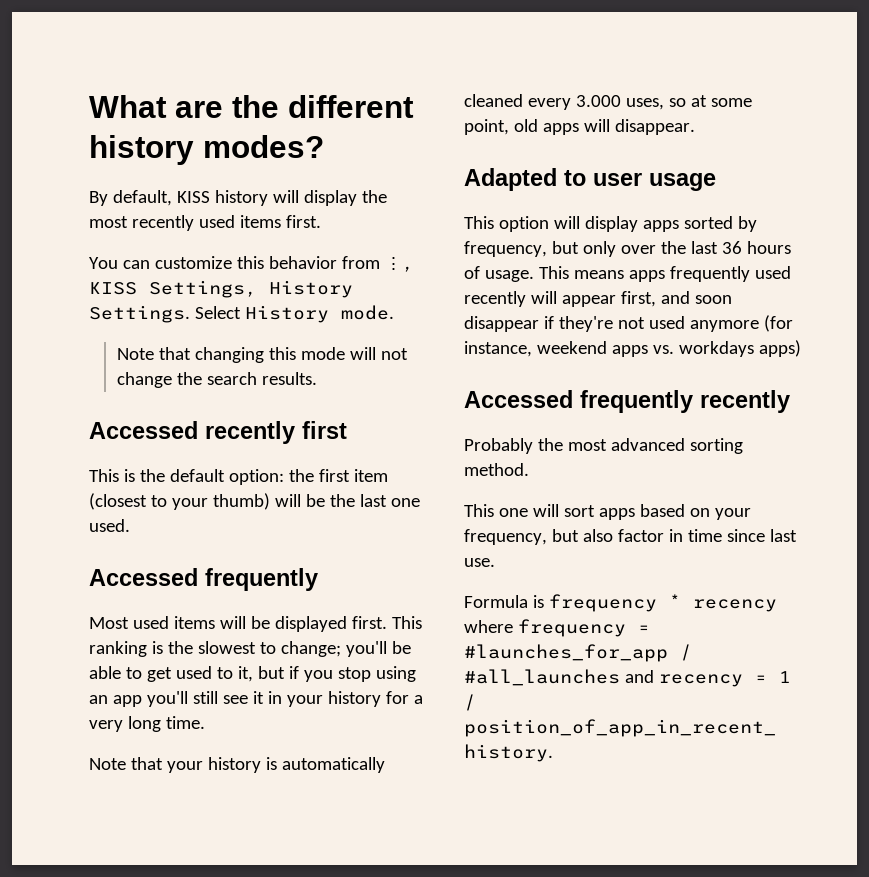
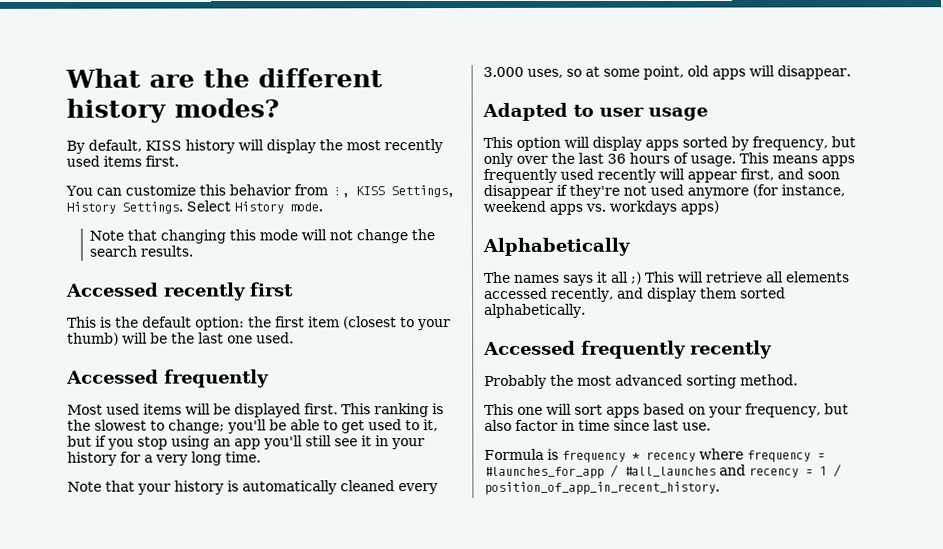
+ Alphabetically
+ The names says it all ;) This will retrieve all elements accessed recently, and display them sorted alphabetically.

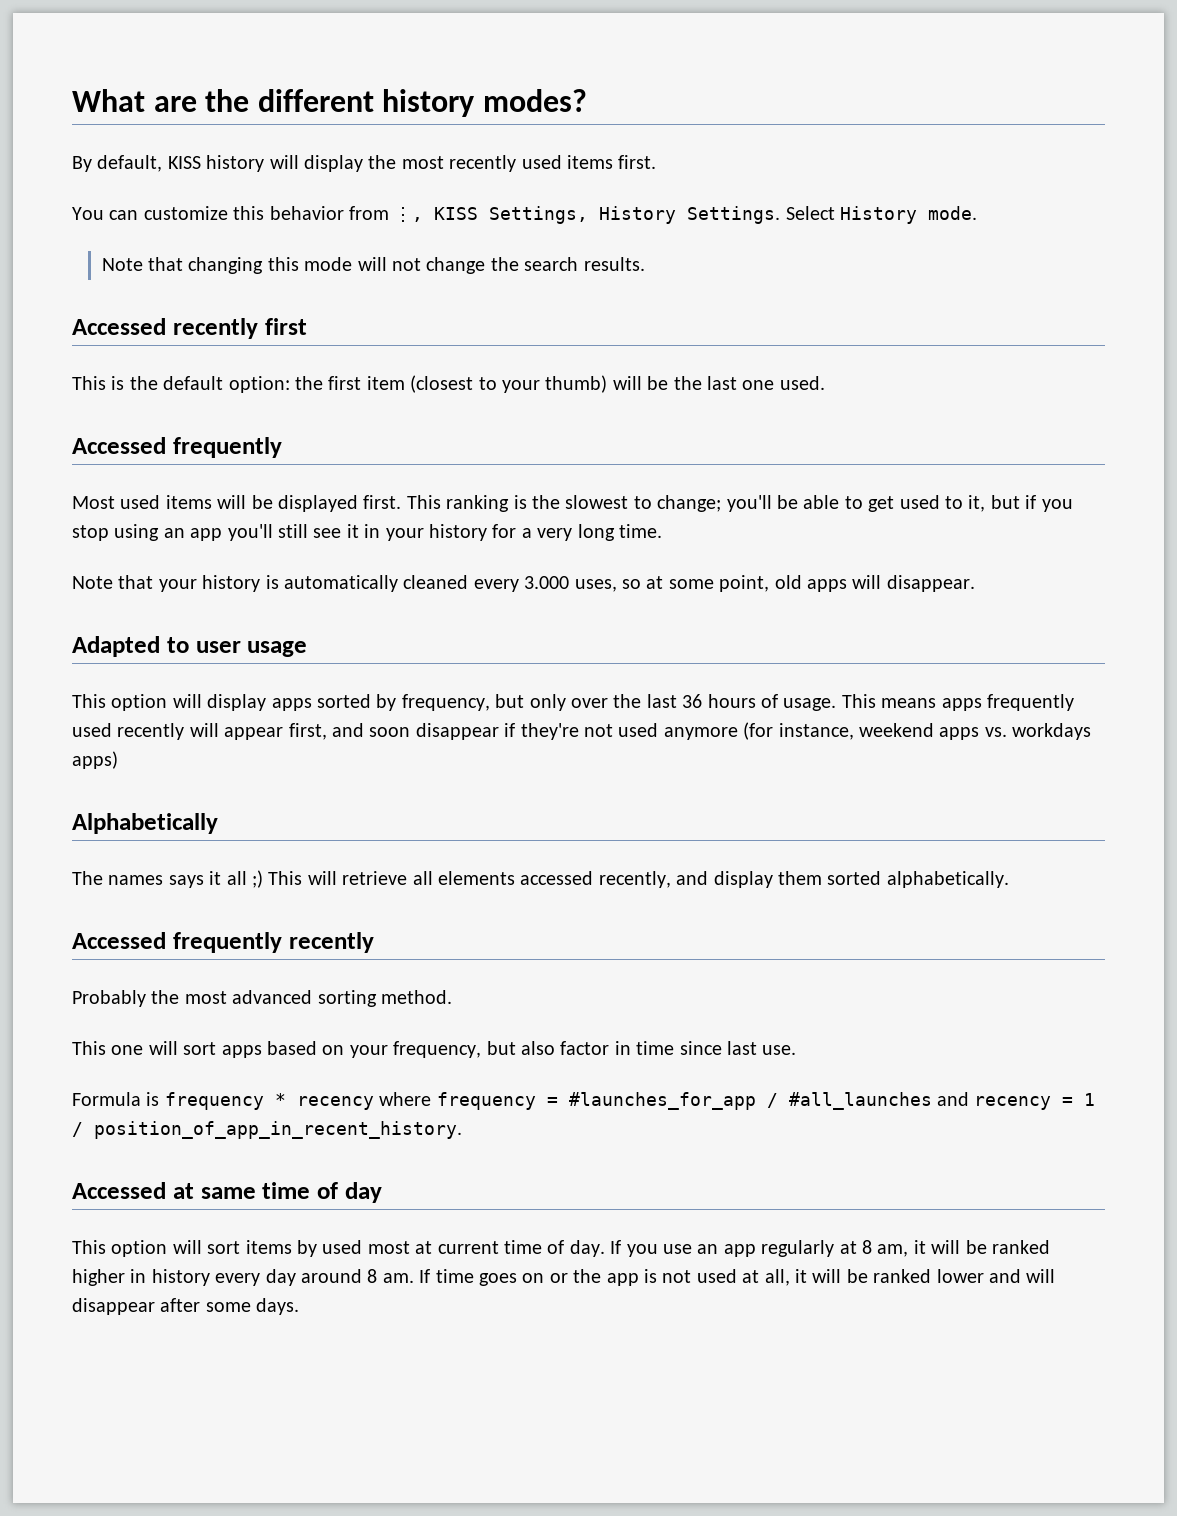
+ Accessed at same time of day
+ This option will sort items by used most at current time of day. If you use an app regularly at 8 am, it will be ranked higher in history every day around 8 am. If time goes on or the app is not used at all, it will be ranked lower and will disappear after some days.

